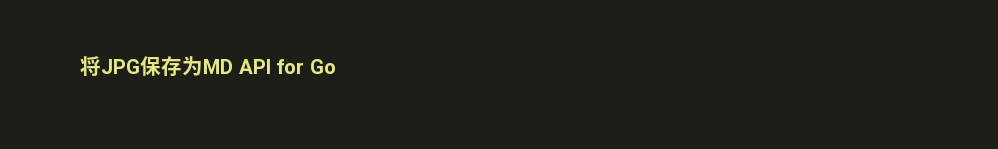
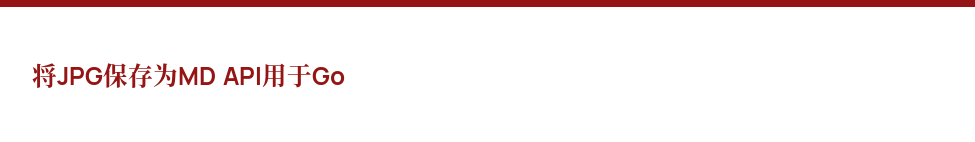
- 将JPG保存为MD API for Go
+ 将JPG保存为MD API用于Go

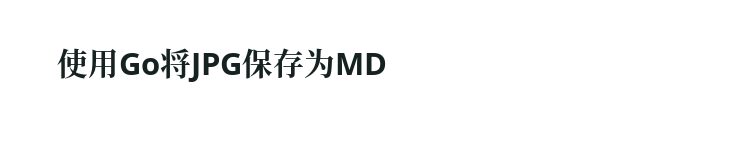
- 将JPG保存为MD API用于Go
+ 使用Go将JPG保存为MD

